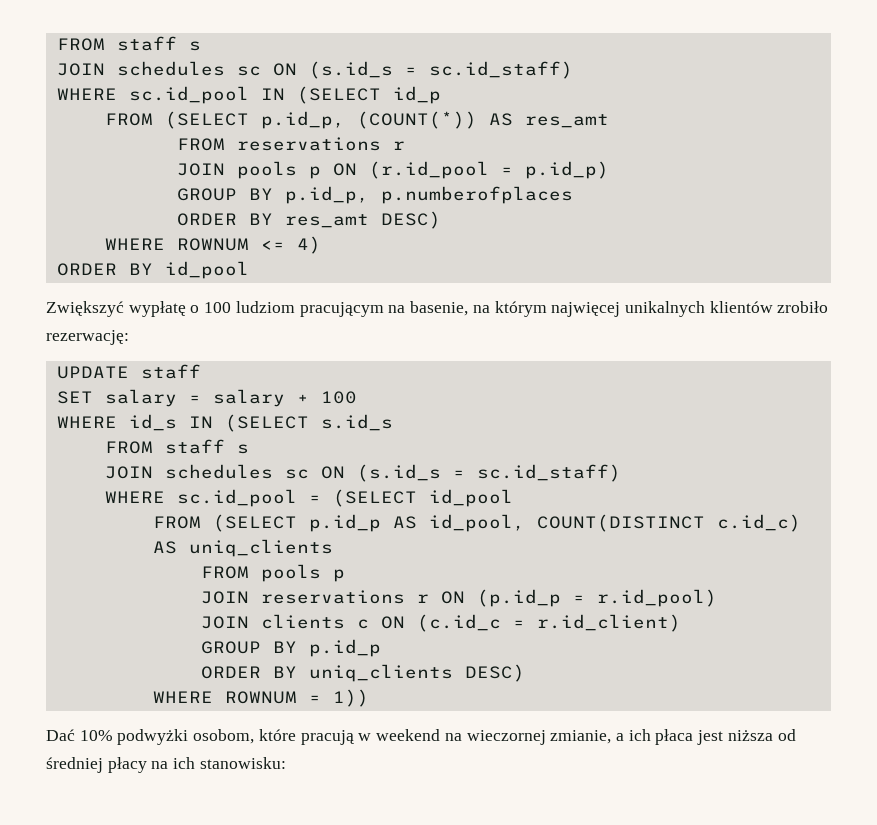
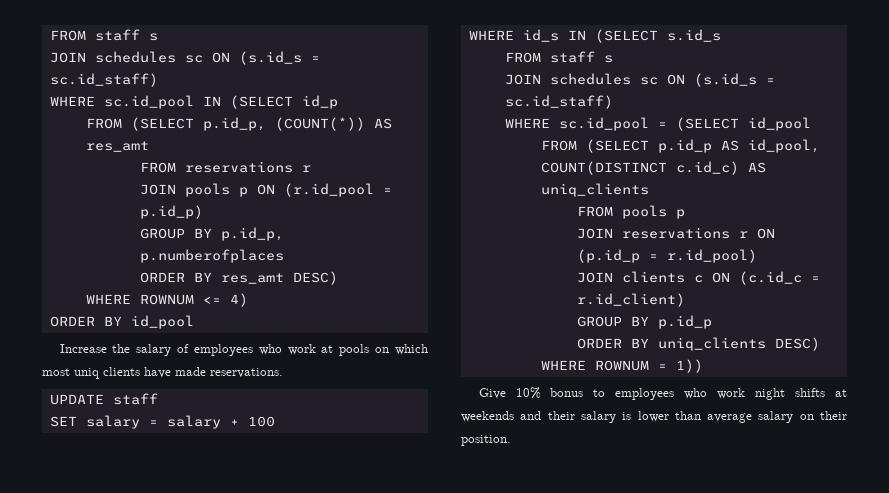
- Zwiększyć wypłatę o 100 ludziom pracującym na basenie, na którym najwięcej unikalnych klientów zrobiło rezerwację:
+ Increase the salary of employees who work at pools on which most uniq clients have made reservations.
- Dać 10% podwyżki osobom, które pracują w weekend na wieczornej zmianie, a ich płaca jest niższa od średniej płacy na ich stanowisku:
+ Give 10% bonus to employees who work night shifts at weekends and their salary is lower than average salary on their position.

